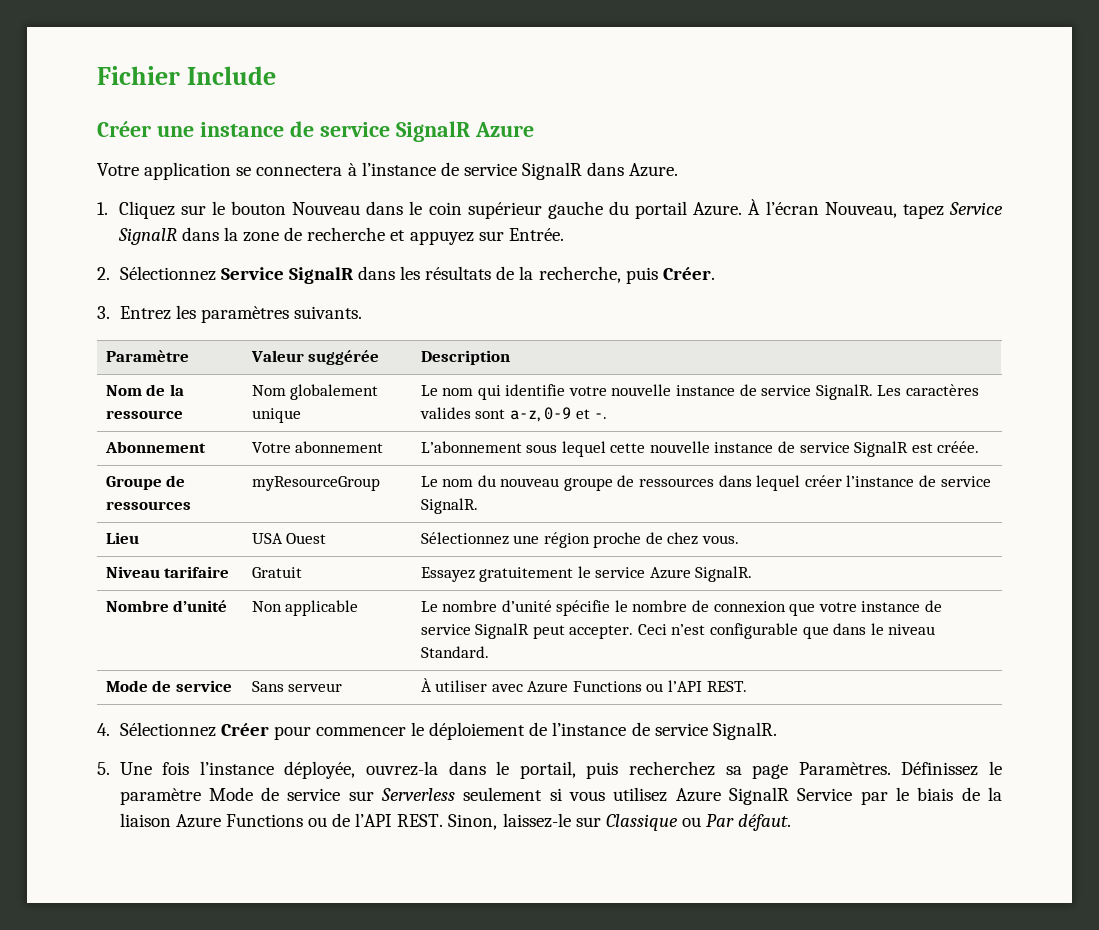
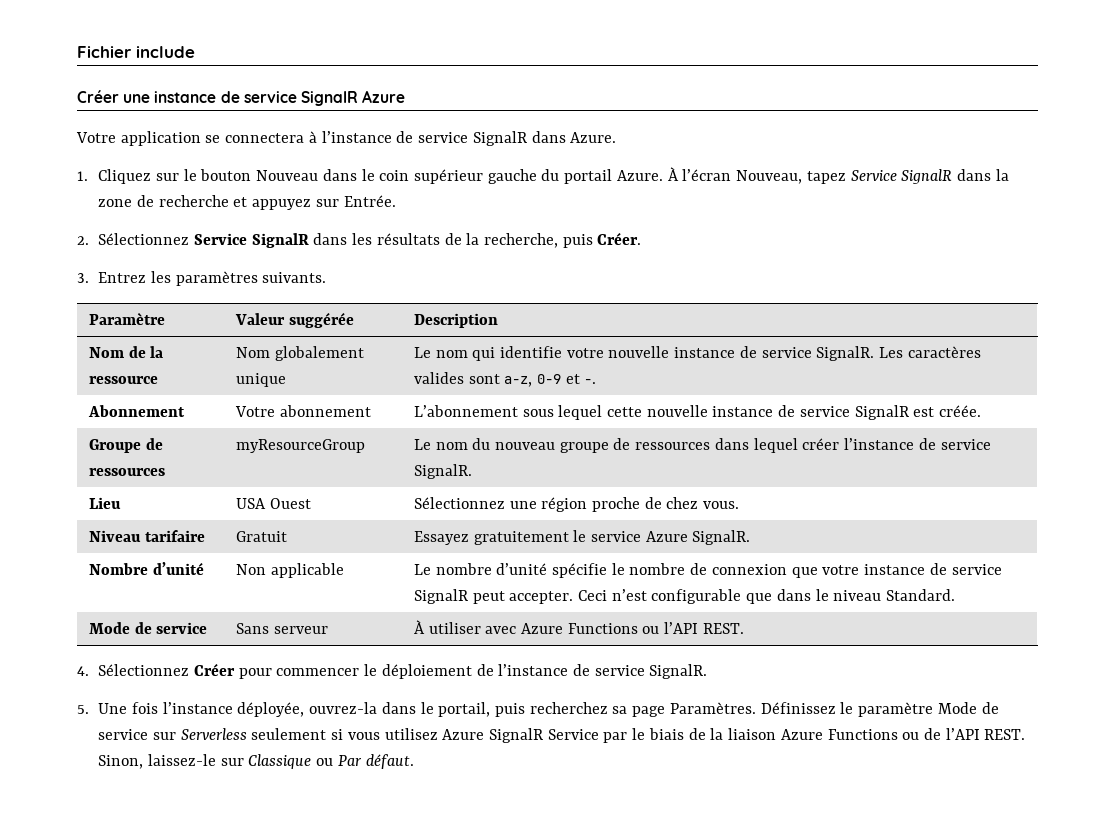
- Fichier Include
+ Fichier include

